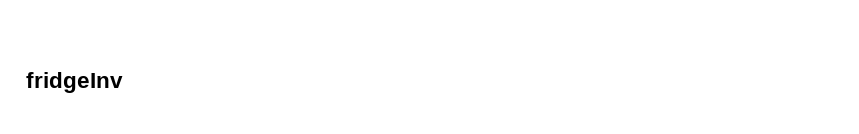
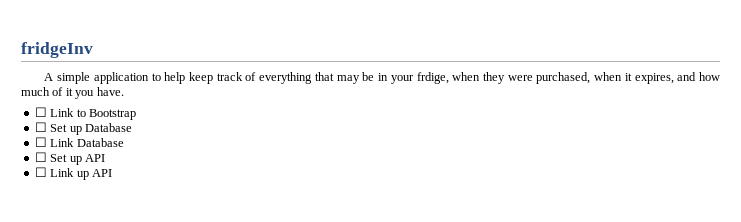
+ A simple application to help keep track of everything that may be in your frdige, when they were purchased, when it expires, and how much of it you have.
+ ☐ Link to Bootstrap
+ ☐ Set up Database
+ ☐ Link Database
+ ☐ Set up API
+ ☐ Link up API

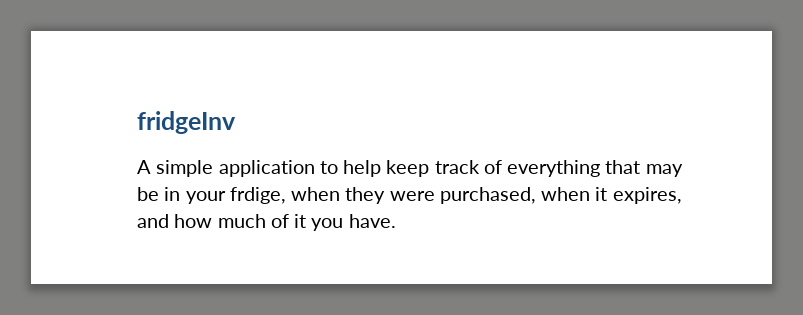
- ☐ Link to Bootstrap
- ☐ Set up Database
- ☐ Link Database
- ☐ Set up API
- ☐ Link up API

